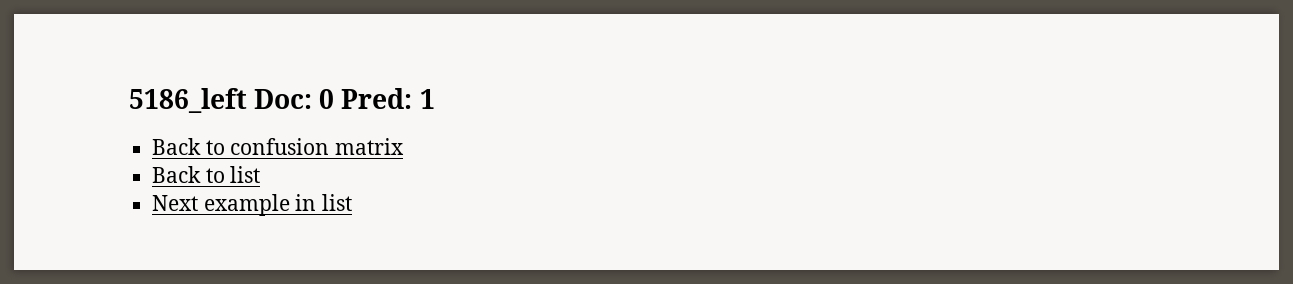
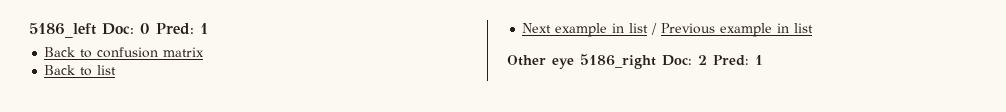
- Next example in list
+ Next example in list / Previous example in list
+ Other eye 5186_right Doc: 2 Pred: 1

